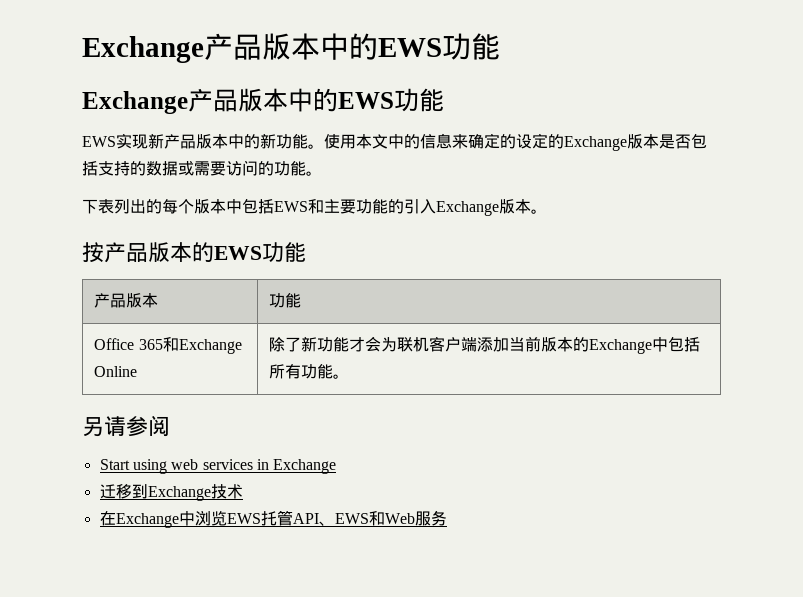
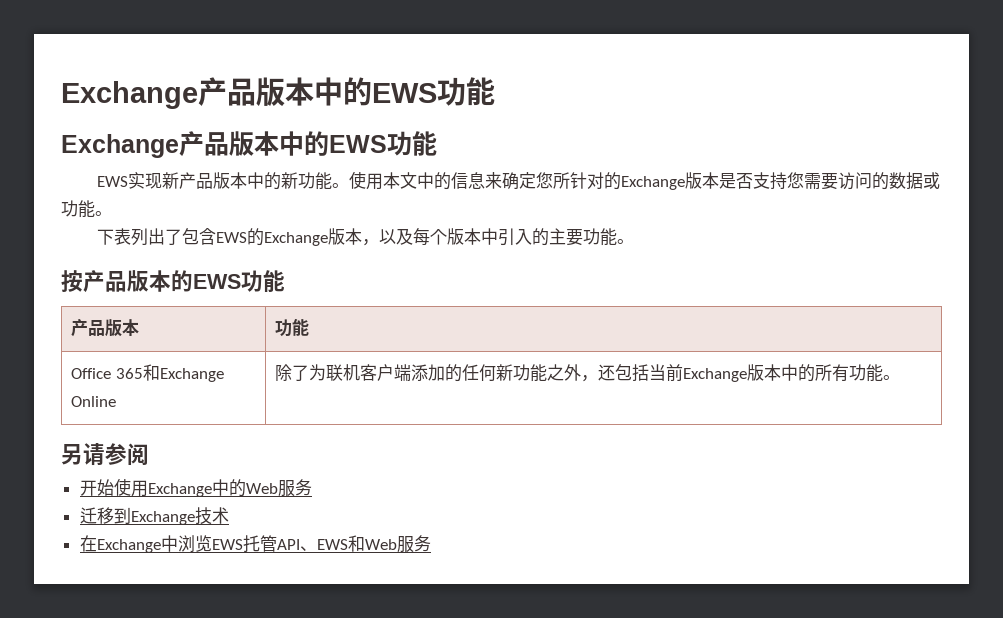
- 使用本文中的信息来确定的设定的Exchange版本是否包括支持的数据或需要访问的功能。
+ 使用本文中的信息来确定您所针对的Exchange版本是否支持您需要访问的数据或功能。
- 下表列出的每个版本中包括EWS和主要功能的引入Exchange版本。
+ 下表列出了包含EWS的Exchange版本，以及每个版本中引入的主要功能。
- Office 365和Exchange Online | 除了新功能才会为联机客户端添加当前版本的Exchange中包括所有功能。
+ Office 365和Exchange Online | 除了为联机客户端添加的任何新功能之外，还包括当前Exchange版本中的所有功能。
- Start using web services in Exchange
+ 开始使用Exchange中的Web服务

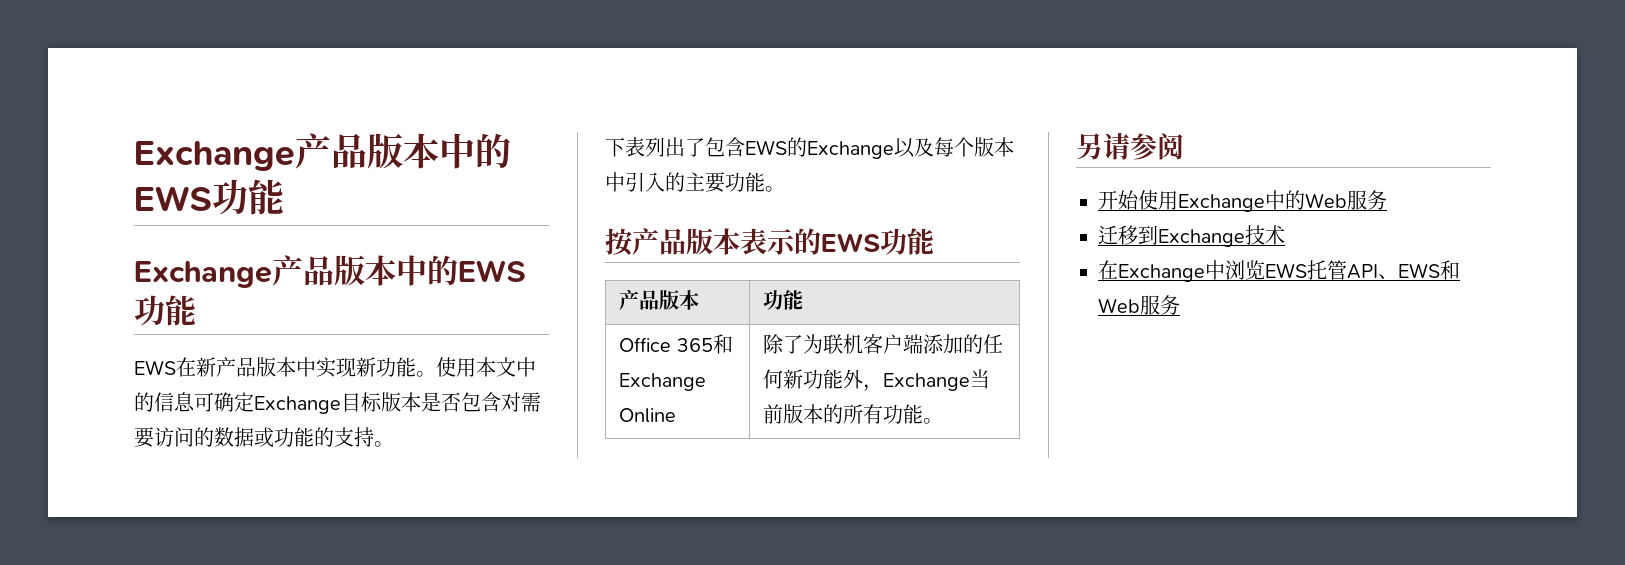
- EWS实现新产品版本中的新功能。
+ EWS在新产品版本中实现新功能。
- 使用本文中的信息来确定您所针对的Exchange版本是否支持您需要访问的数据或功能。
+ 使用本文中的信息可确定Exchange目标版本是否包含对需要访问的数据或功能的支持。
- 下表列出了包含EWS的Exchange版本，以及每个版本中引入的主要功能。
+ 下表列出了包含EWS的Exchange以及每个版本中引入的主要功能。
- 按产品版本的EWS功能
+ 按产品版本表示的EWS功能
- Office 365和Exchange Online | 除了为联机客户端添加的任何新功能之外，还包括当前Exchange版本中的所有功能。
+ Office 365和Exchange Online | 除了为联机客户端添加的任何新功能外，Exchange当前版本的所有功能。

